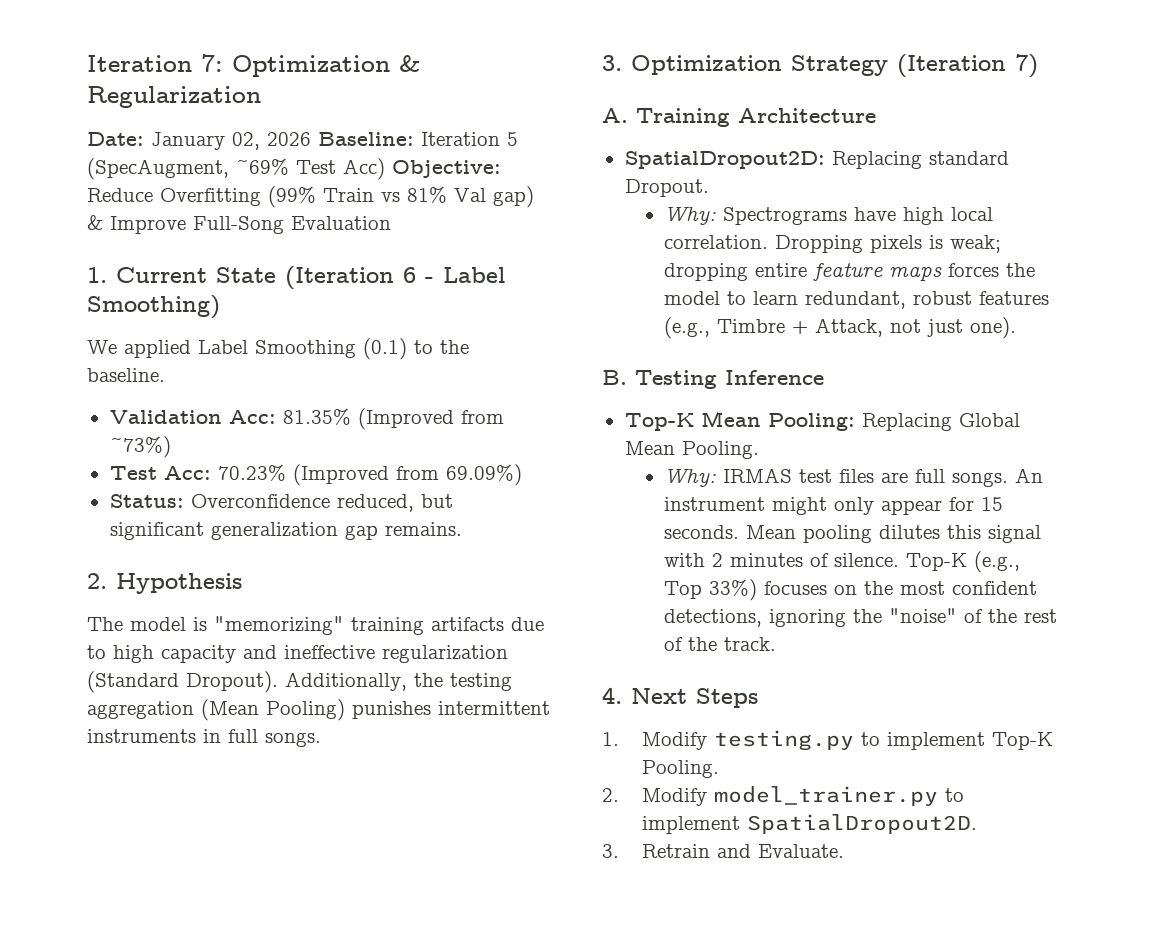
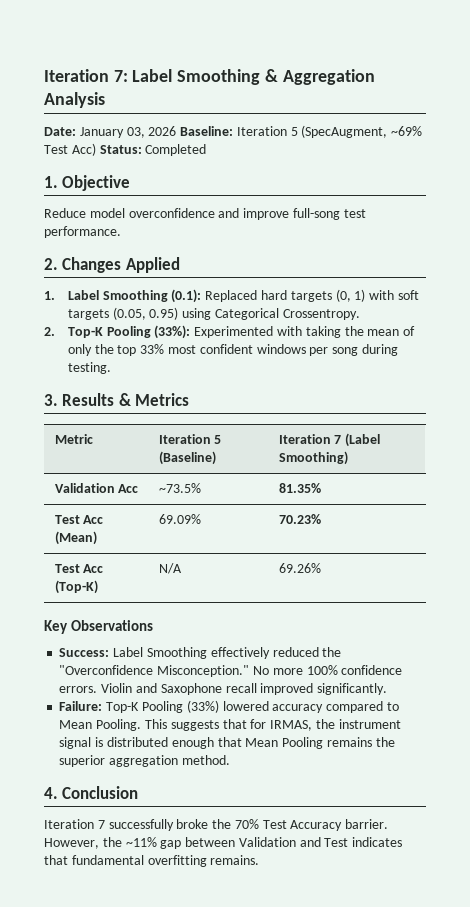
- Iteration 7: Optimization & Regularization
+ Iteration 7: Label Smoothing & Aggregation Analysis
- Date: January 02, 2026 Baseline: Iteration 5 (SpecAugment, ~69% Test Acc) Objective: Reduce Overfitting (99% Train vs 81% Val gap) & Improve Full-Song Evaluation
- 1. Current State (Iteration 6 - Label Smoothing)
- We applied Label Smoothing (0.1) to the baseline.
- Validation Acc: 81.35% (Improved from ~73%)
- Test Acc: 70.23% (Improved from 69.09%)
- Status: Overconfidence reduced, but significant generalization gap remains.
- 2. Hypothesis
- The model is "memorizing" training artifacts due to high capacity and ineffective regularization (Standard Dropout). Additionally, the testing aggregation (Mean Pooling) punishes intermittent instruments in full songs.
- 3. Optimization Strategy (Iteration 7)
- A. Training Architecture
- SpatialDropout2D: Replacing standard Dropout.
- Why: Spectrograms have high local correlation. Dropping pixels is weak; dropping entire feature maps forces the model to learn redundant, robust features (e.g., Timbre + Attack, not just one).
- B. Testing Inference
- Top-K Mean Pooling: Replacing Global Mean Pooling.
- Why: IRMAS test files are full songs. An instrument might only appear for 15 seconds. Mean pooling dilutes this signal with 2 minutes of silence. Top-K (e.g., Top 33%) focuses on the most confident detections, ignoring the "noise" of the rest of the track.
- 4. Next Steps
- 1. Modify testing.py to implement Top-K Pooling.
- 2. Modify model_trainer.py to implement SpatialDropout2D.
- 3. Retrain and Evaluate.
+ Date: January 03, 2026 Baseline: Iteration 5 (SpecAugment, ~69% Test Acc) Status: Completed
+ 1. Objective
+ Reduce model overconfidence and improve full-song test performance.
+ 2. Changes Applied
+ 1. Label Smoothing (0.1): Replaced hard targets (0, 1) with soft targets (0.05, 0.95) using Categorical Crossentropy.
+ 2. Top-K Pooling (33%): Experimented with taking the mean of only the top 33% most confident windows per song during testing.
+ 3. Results & Metrics
+ Metric | Iteration 5 (Baseline) | Iteration 7 (Label Smoothing)
+ Validation Acc | ~73.5% | 81.35%
+ Test Acc (Mean) | 69.09% | 70.23%
+ Test Acc (Top-K) | N/A | 69.26%
+ Key Observations
+ Success: Label Smoothing effectively reduced the "Overconfidence Misconception." No more 100% confidence errors. Violin and Saxophone recall improved significantly.
+ Failure: Top-K Pooling (33%) lowered accuracy compared to Mean Pooling. This suggests that for IRMAS, the instrument signal is distributed enough that Mean Pooling remains the superior aggregation method.
+ 4. Conclusion
+ Iteration 7 successfully broke the 70% Test Accuracy barrier. However, the ~11% gap between Validation and Test indicates that fundamental overfitting remains.

